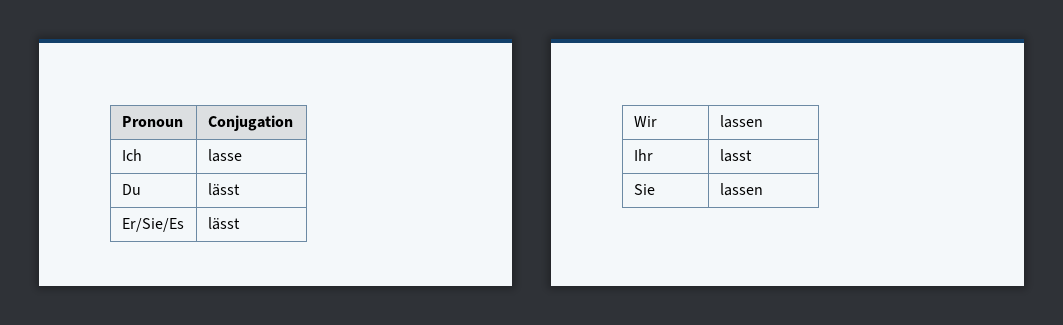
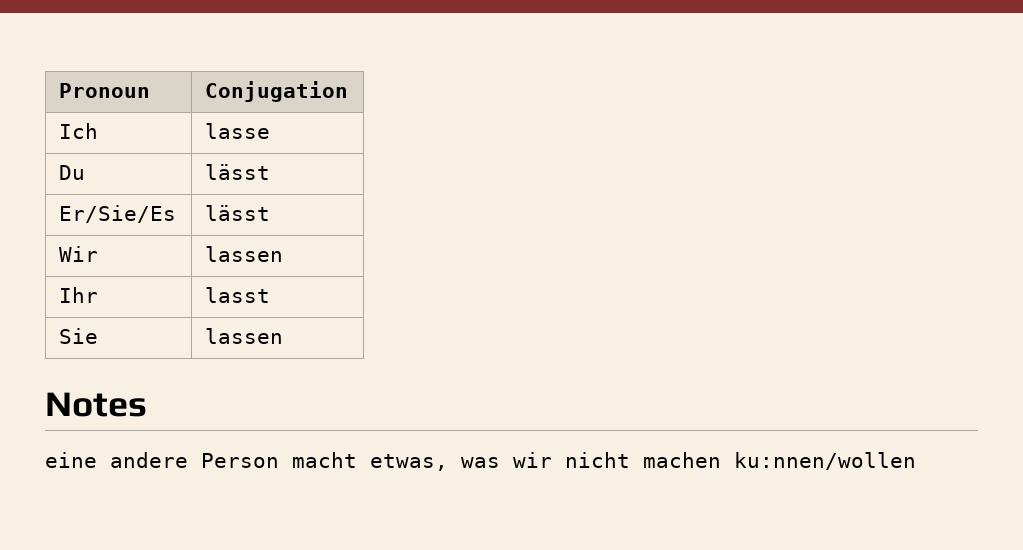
+ Notes
+ eine andere Person macht etwas, was wir nicht machen ku:nnen/wollen

